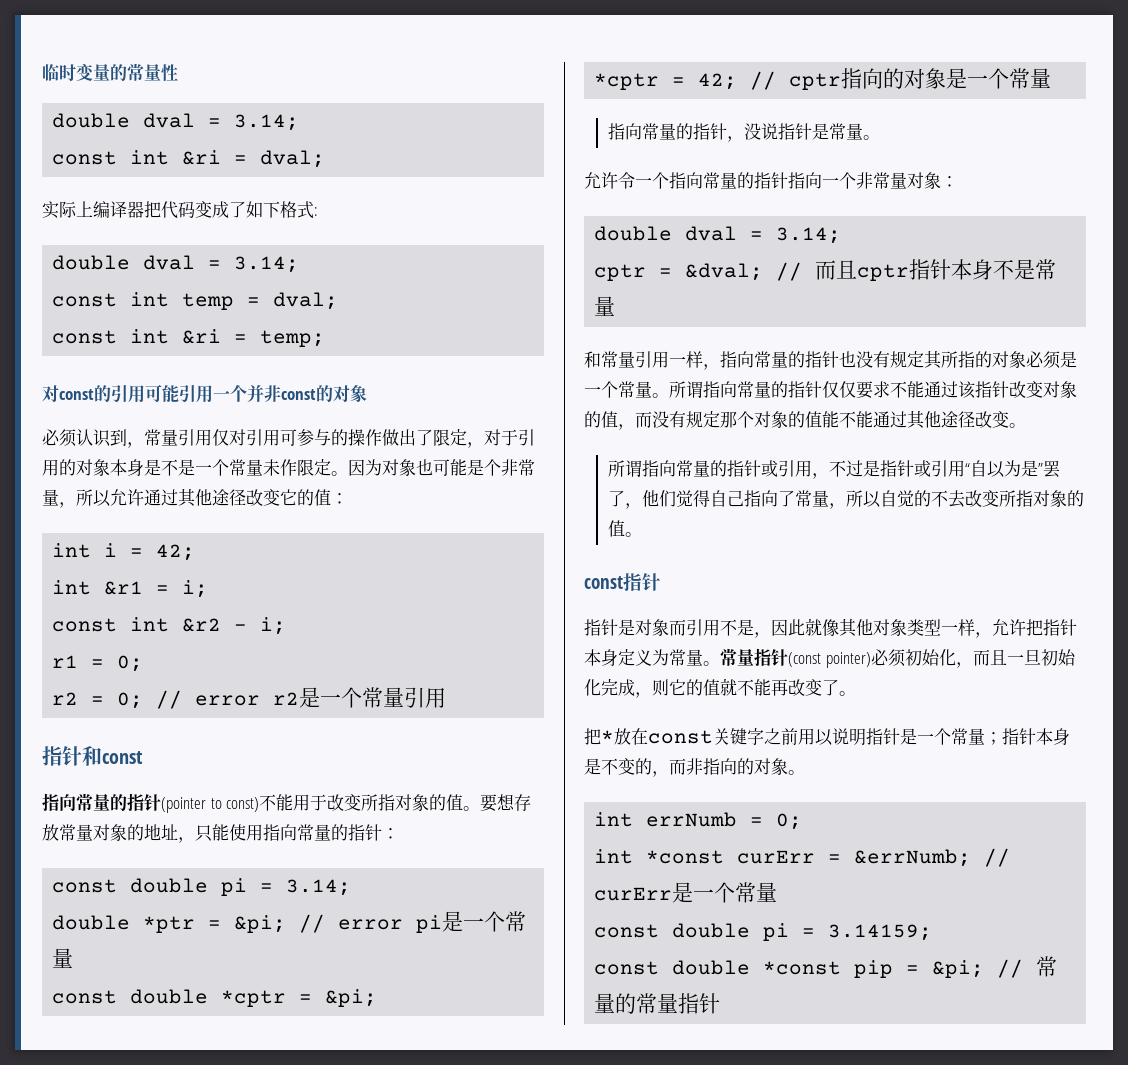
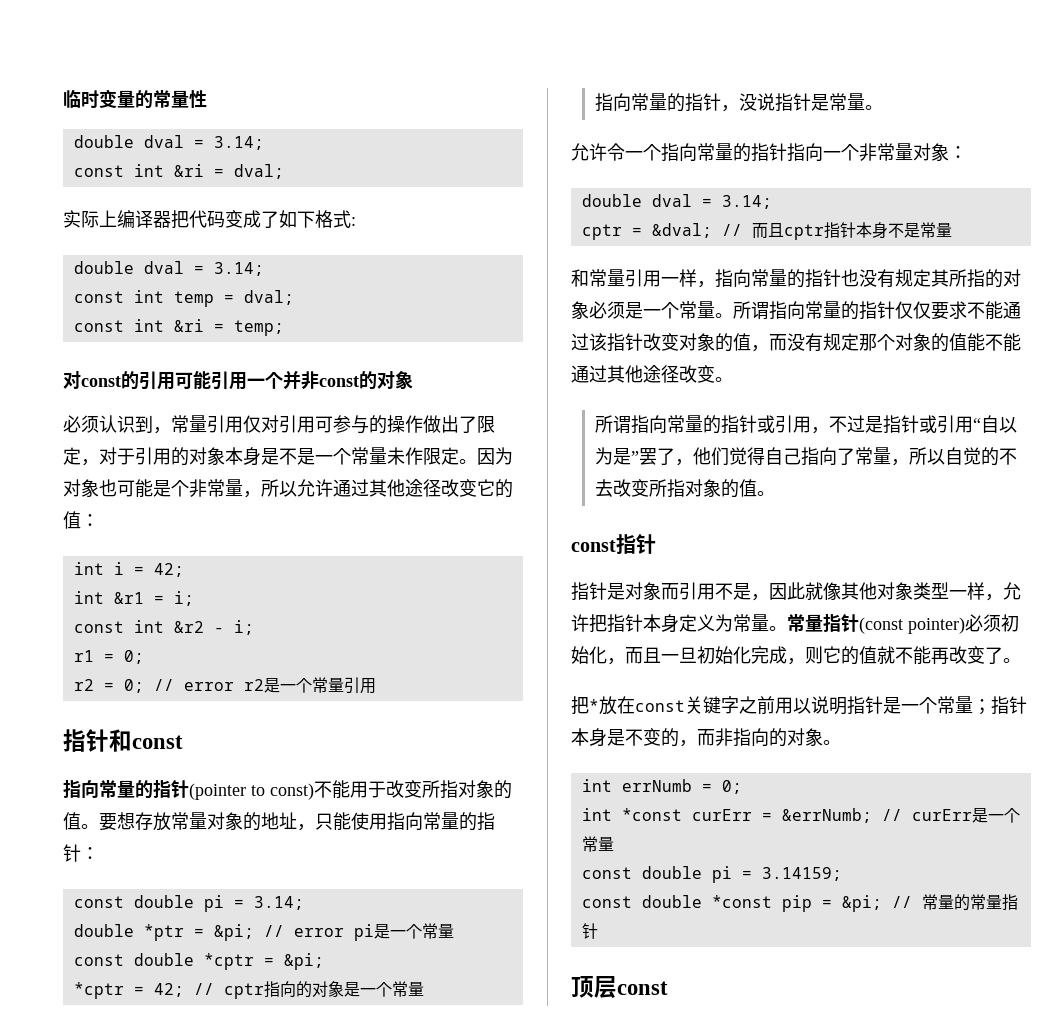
+ 顶层const

